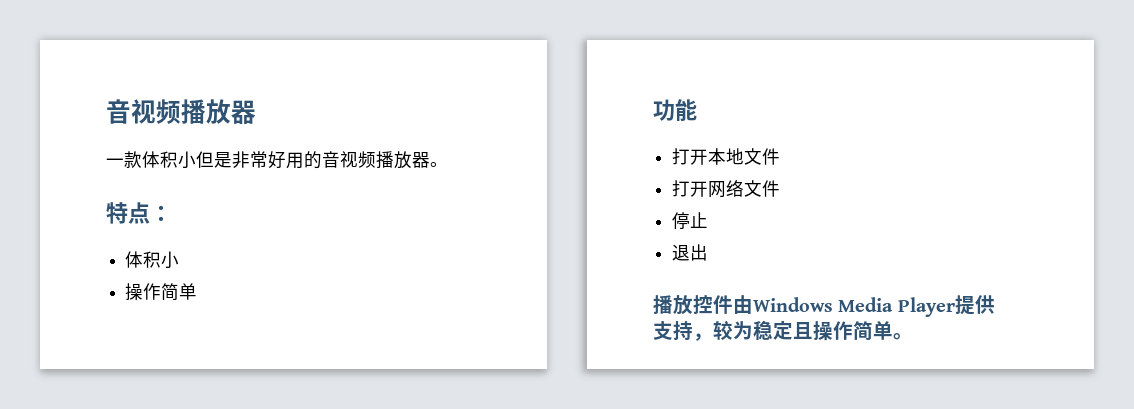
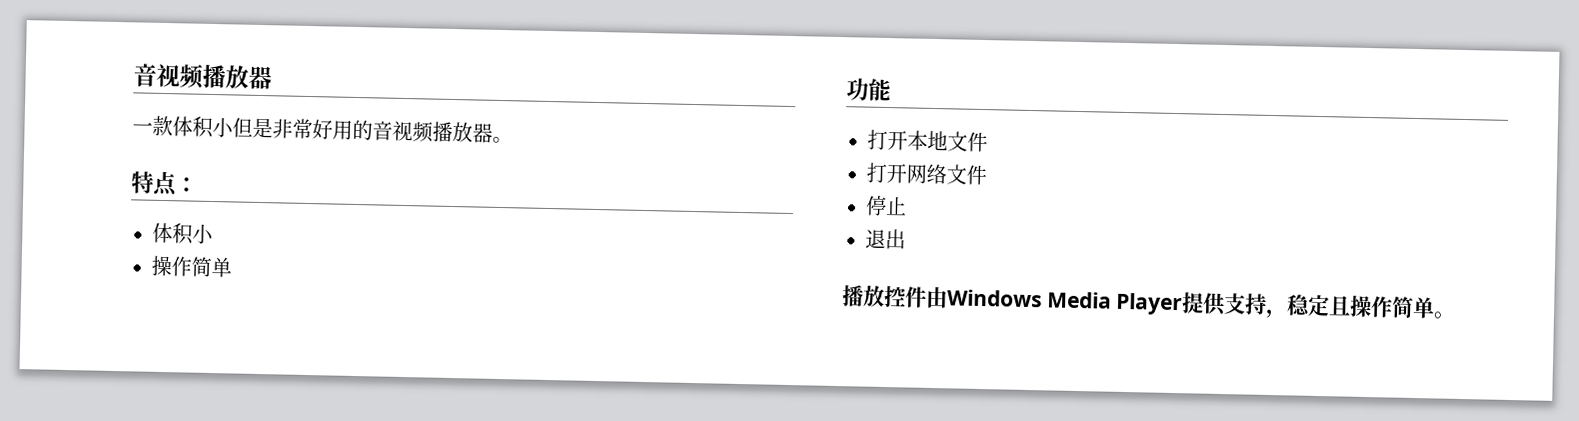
- 播放控件由Windows Media Player提供支持，较为稳定且操作简单。
+ 播放控件由Windows Media Player提供支持，稳定且操作简单。

